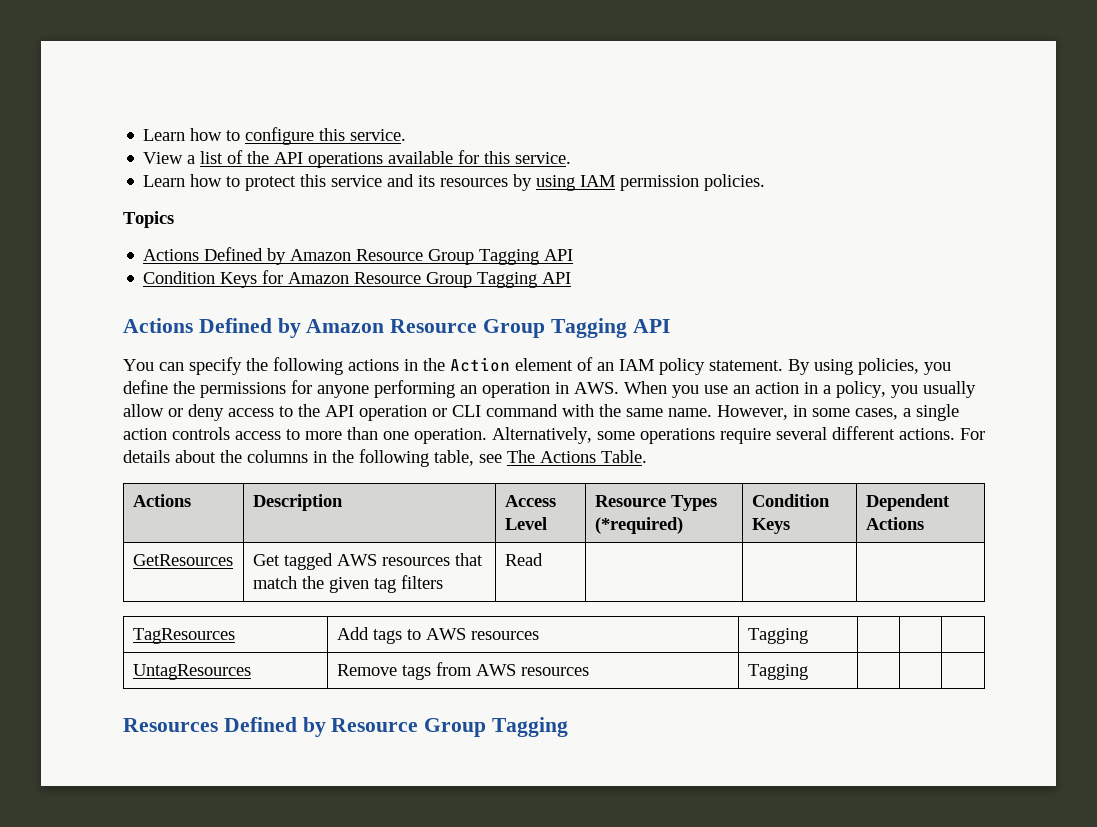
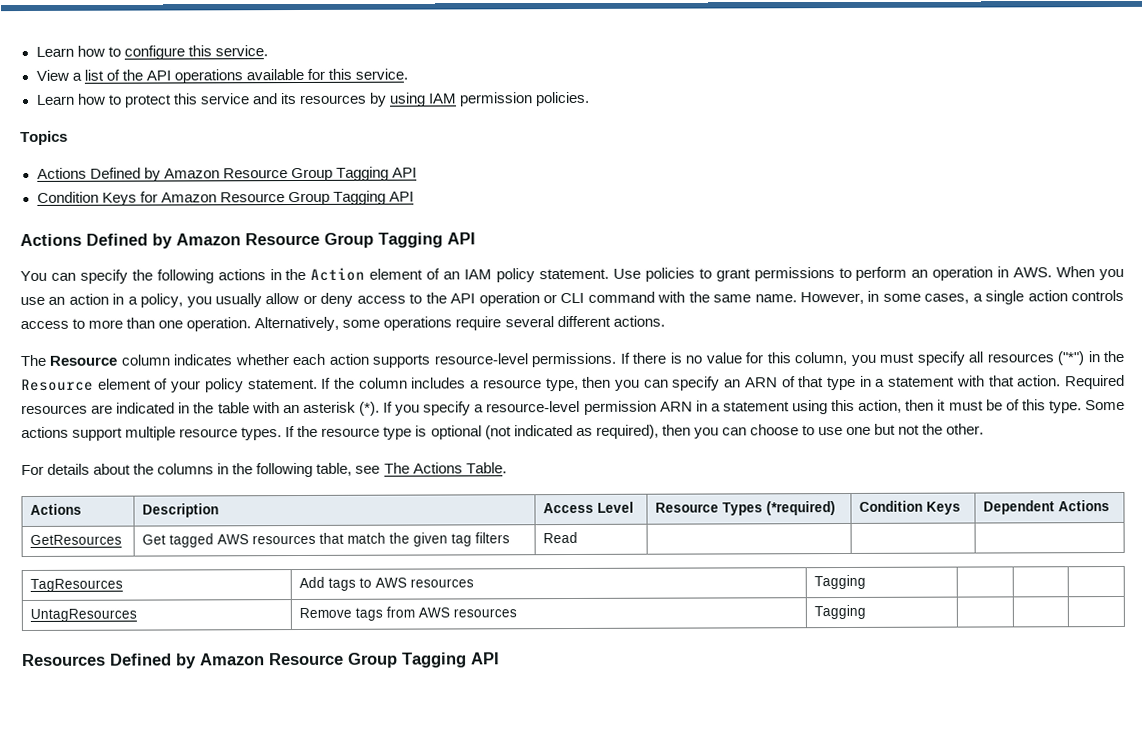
- By using policies, you define the permissions for anyone performing an operation in AWS. When you use an action in a policy, you usually allow or deny access to the API operation or CLI command with the same name.
+ Use policies to grant permissions to perform an operation in AWS. When you use an action in a policy, you usually allow or deny access to the API operation or CLI command with the same name.
- Alternatively, some operations require several different actions. For details about the columns in the following table, see The Actions Table.
+ Alternatively, some operations require several different actions.
+ The Resource column indicates whether each action supports resource-level permissions. If there is no value for this column, you must specify all resources ("*") in the Resource element of your policy statement. If the column includes a resource type, then you can specify an ARN of that type in a statement with that action. Required resources are indicated in the table with an asterisk (*). If you specify a resource-level permission ARN in a statement using this action, then it must be of this type. Some actions support multiple resource types. If the resource type is optional (not indicated as required), then you can choose to use one but not the other.
+ For details about the columns in the following table, see The Actions Table.
- Resources Defined by Resource Group Tagging
+ Resources Defined by Amazon Resource Group Tagging API

